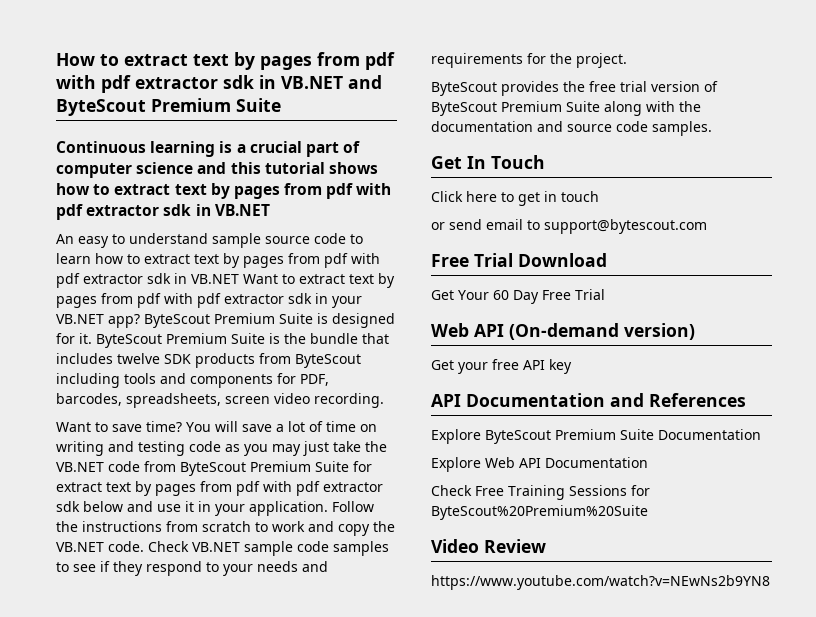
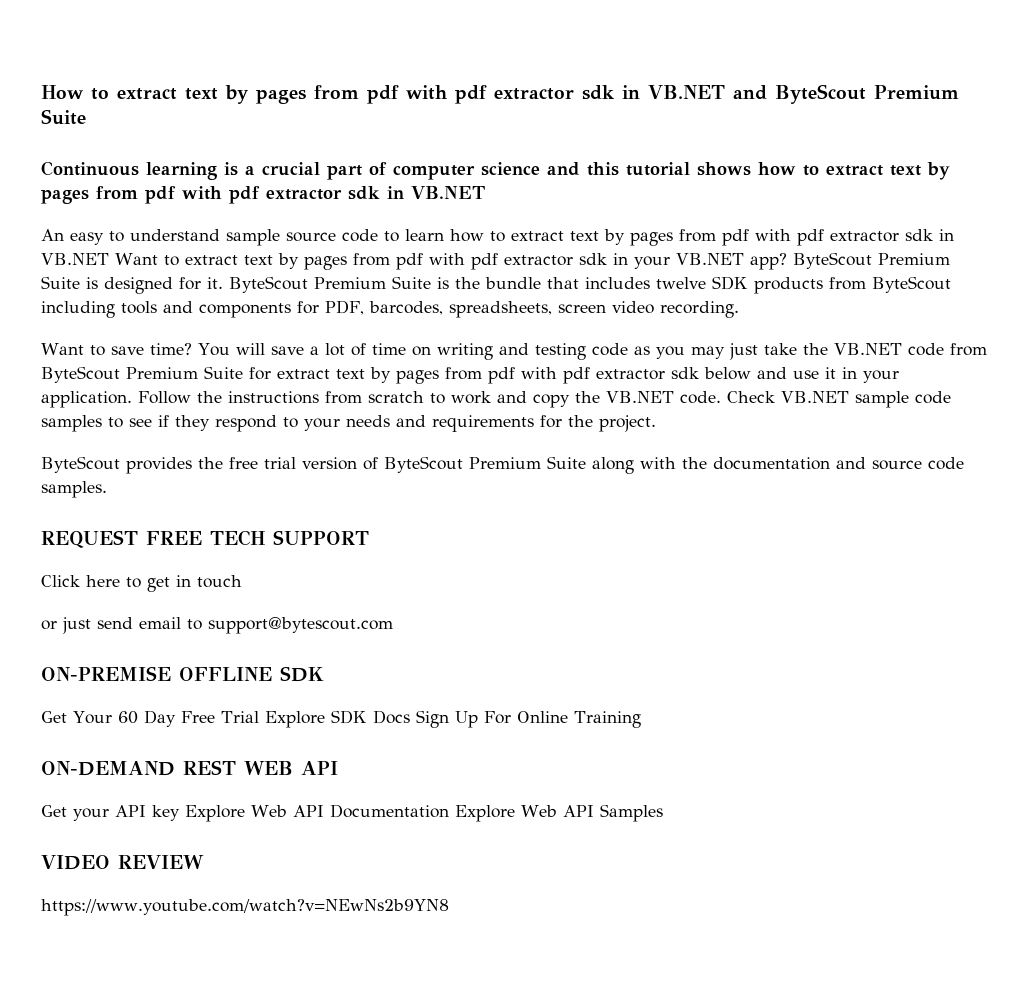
- Get In Touch
+ REQUEST FREE TECH SUPPORT
- or send email to support@bytescout.com
+ or just send email to support@bytescout.com
- Free Trial Download
+ ON-PREMISE OFFLINE SDK
- Get Your 60 Day Free Trial
- Web API (On-demand version)
+ Get Your 60 Day Free Trial Explore SDK Docs Sign Up For Online Training
+ ON-DEMAND REST WEB API
- Get your free API key
- API Documentation and References
- Explore ByteScout Premium Suite Documentation
- Explore Web API Documentation
- Check Free Training Sessions for ByteScout%20Premium%20Suite
- Video Review
+ Get your API key Explore Web API Documentation Explore Web API Samples
+ VIDEO REVIEW

